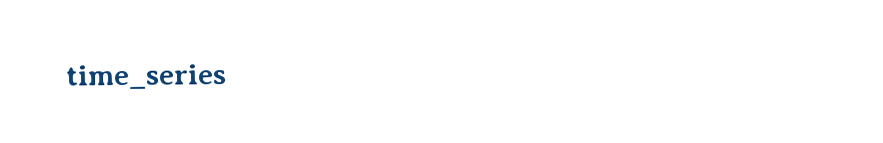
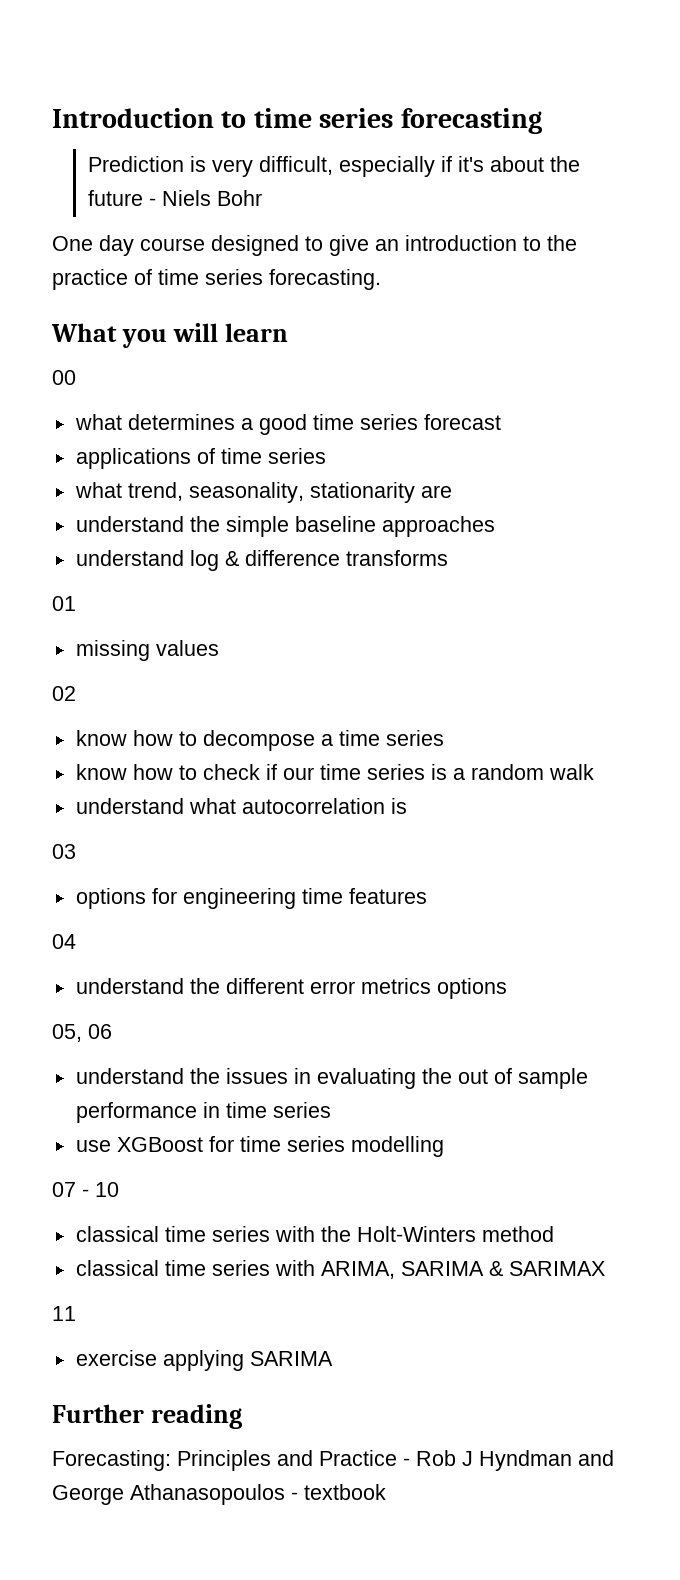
- time_series
+ Introduction to time series forecasting
+ Prediction is very difficult, especially if it's about the future - Niels Bohr
+ One day course designed to give an introduction to the practice of time series forecasting.
+ What you will learn
+ 00
+ what determines a good time series forecast
+ applications of time series
+ what trend, seasonality, stationarity are
+ understand the simple baseline approaches
+ understand log & difference transforms
+ 01
+ missing values
+ 02
+ know how to decompose a time series
+ know how to check if our time series is a random walk
+ understand what autocorrelation is
+ 03
+ options for engineering time features
+ 04
+ understand the different error metrics options
+ 05, 06
+ understand the issues in evaluating the out of sample performance in time series
+ use XGBoost for time series modelling
+ 07 - 10
+ classical time series with the Holt-Winters method
+ classical time series with ARIMA, SARIMA & SARIMAX
+ 11
+ exercise applying SARIMA
+ Further reading
+ Forecasting: Principles and Practice - Rob J Hyndman and George Athanasopoulos - textbook

